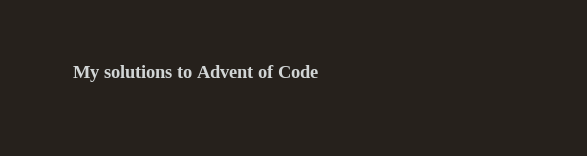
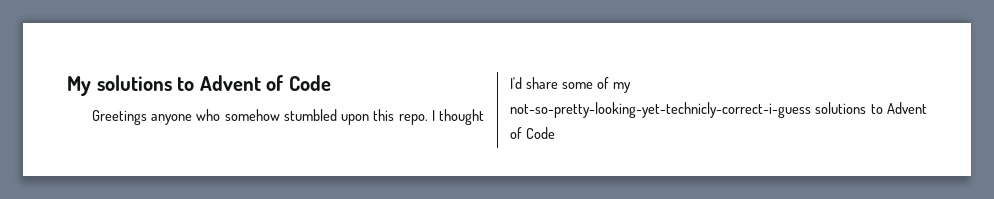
+ Greetings anyone who somehow stumbled upon this repo. I thought I'd share some of my not-so-pretty-looking-yet-technicly-correct-i-guess solutions to Advent of Code

